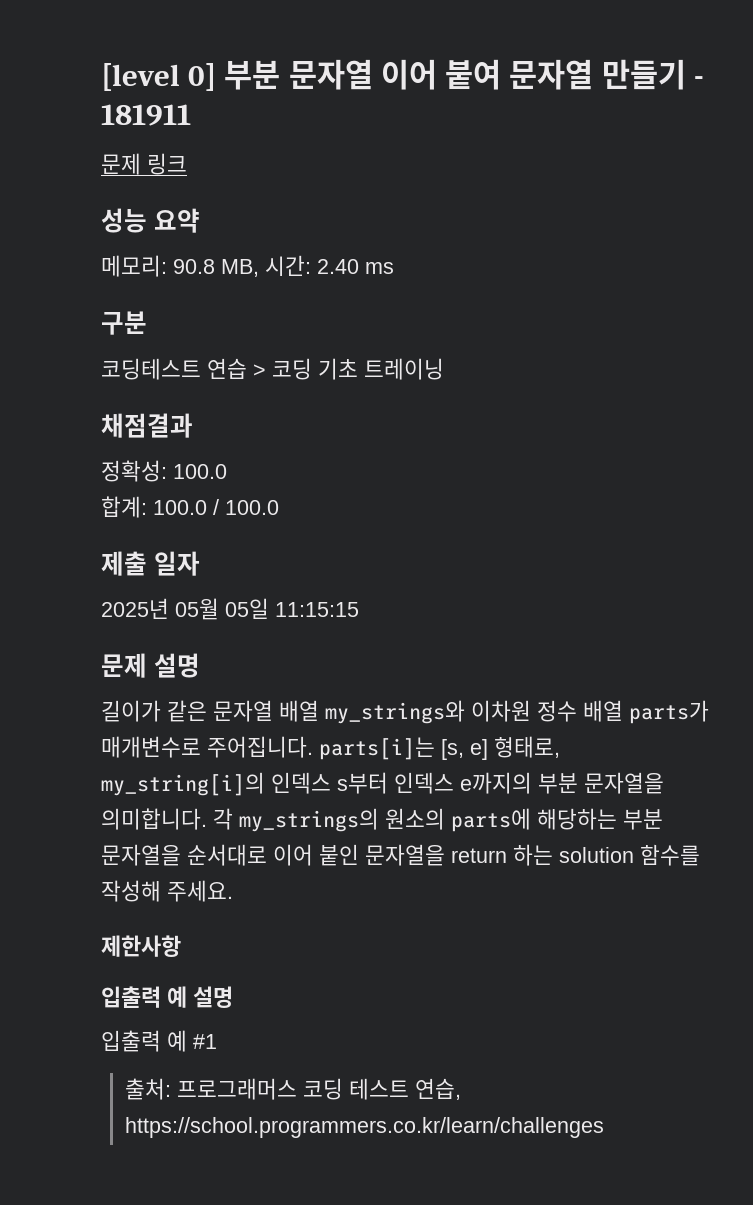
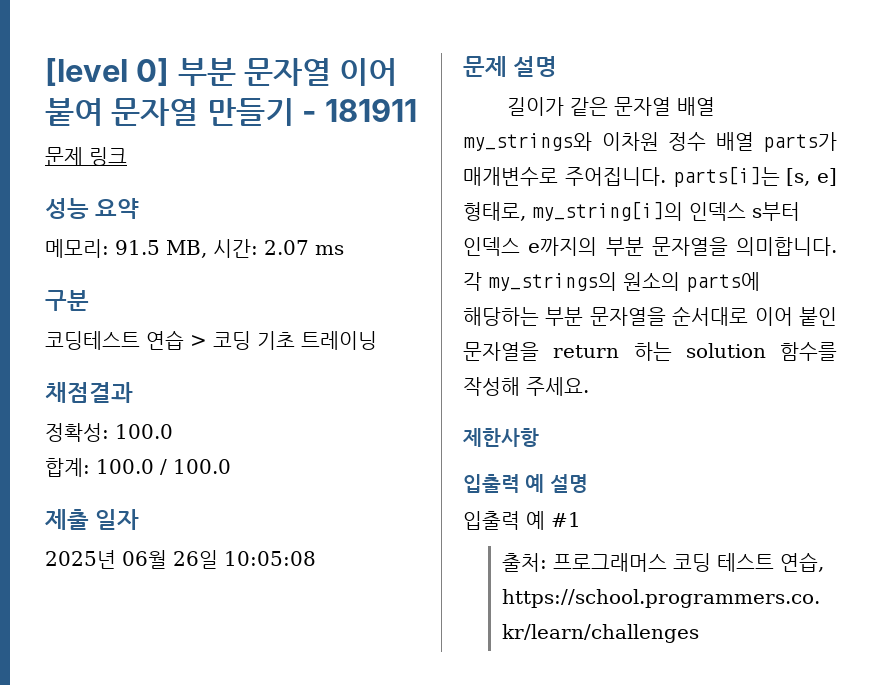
- 메모리: 90.8 MB, 시간: 2.40 ms
+ 메모리: 91.5 MB, 시간: 2.07 ms
- 2025년 05월 05일 11:15:15
+ 2025년 06월 26일 10:05:08

